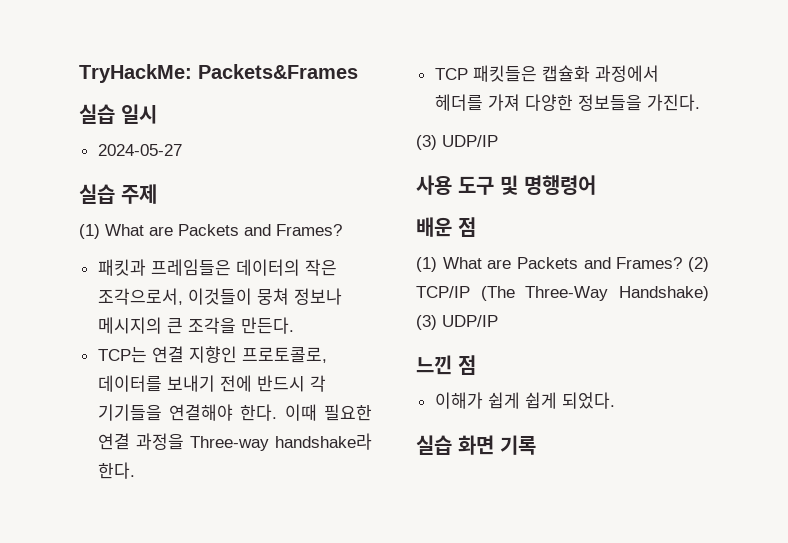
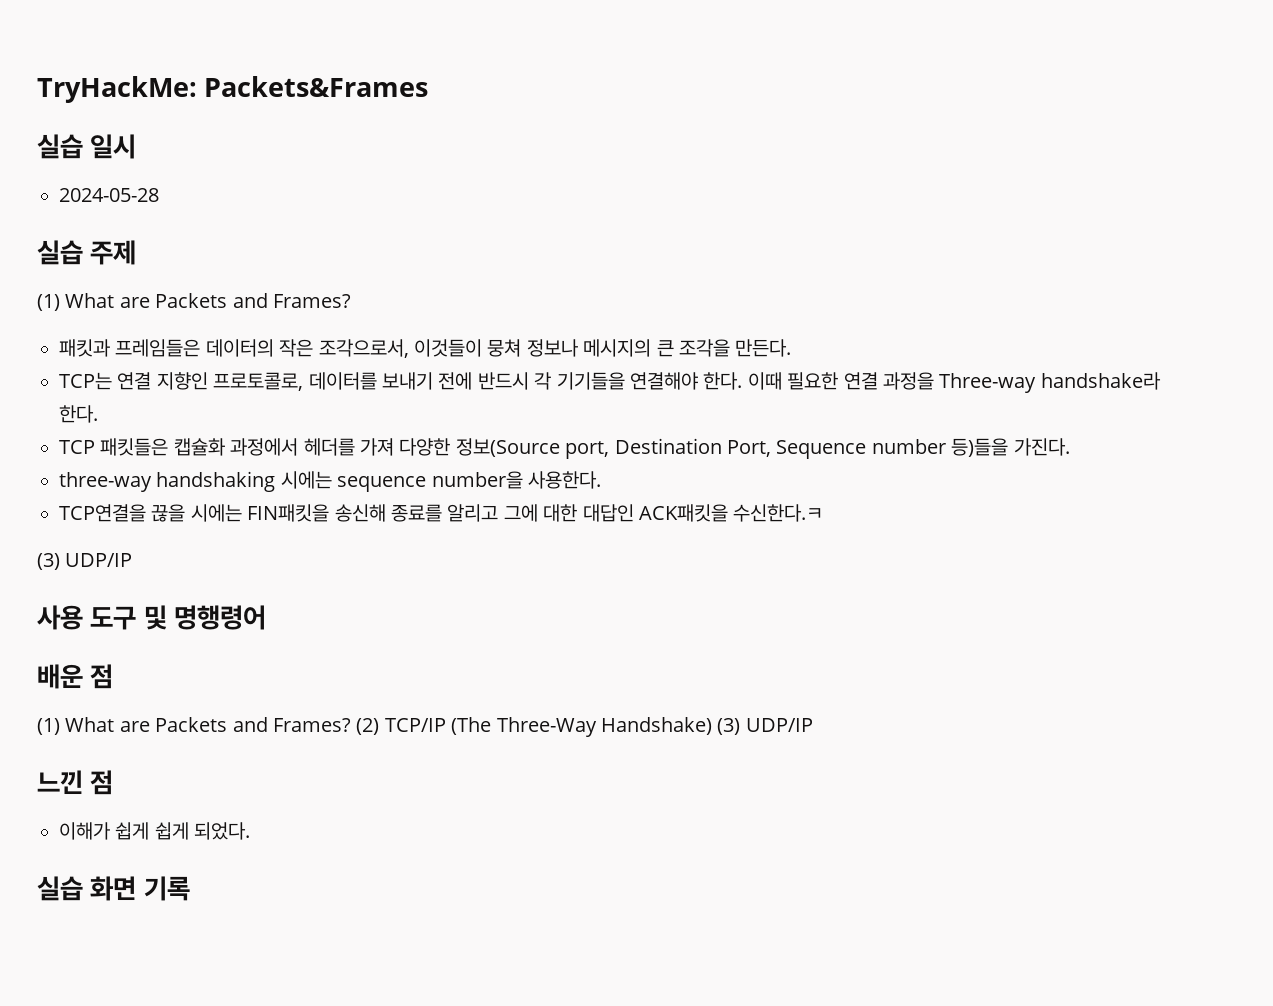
- 2024-05-27
+ 2024-05-28
- TCP 패킷들은 캡슐화 과정에서 헤더를 가져 다양한 정보들을 가진다.
+ TCP 패킷들은 캡슐화 과정에서 헤더를 가져 다양한 정보(Source port, Destination Port, Sequence number 등)들을 가진다.
+ three-way handshaking 시에는 sequence number을 사용한다.
+ TCP연결을 끊을 시에는 FIN패킷을 송신해 종료를 알리고 그에 대한 대답인 ACK패킷을 수신한다.ㅋ

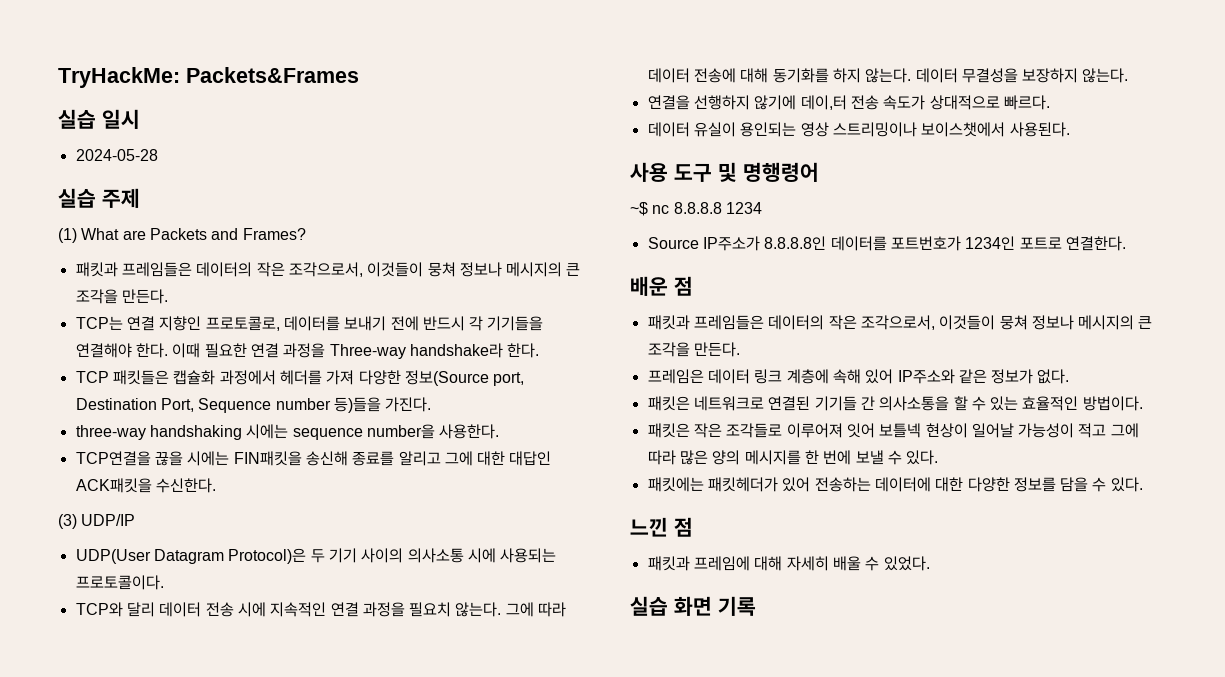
- TCP연결을 끊을 시에는 FIN패킷을 송신해 종료를 알리고 그에 대한 대답인 ACK패킷을 수신한다.ㅋ
+ TCP연결을 끊을 시에는 FIN패킷을 송신해 종료를 알리고 그에 대한 대답인 ACK패킷을 수신한다.
  (3) UDP/IP
+ UDP(User Datagram Protocol)은 두 기기 사이의 의사소통 시에 사용되는 프로토콜이다.
+ TCP와 달리 데이터 전송 시에 지속적인 연결 과정을 필요치 않는다. 그에 따라 데이터 전송에 대해 동기화를 하지 않는다. 데이터 무결성을 보장하지 않는다.
+ 연결을 선행하지 않기에 데이,터 전송 속도가 상대적으로 빠르다.
+ 데이터 유실이 용인되는 영상 스트리밍이나 보이스챗에서 사용된다.
  사용 도구 및 명행령어
+ ~$ nc 8.8.8.8 1234
+ Source IP주소가 8.8.8.8인 데이터를 포트번호가 1234인 포트로 연결한다.
  배운 점
- (1) What are Packets and Frames? (2) TCP/IP (The Three-Way Handshake) (3) UDP/IP
+ 패킷과 프레임들은 데이터의 작은 조각으로서, 이것들이 뭉쳐 정보나 메시지의 큰 조각을 만든다.
+ 프레임은 데이터 링크 계층에 속해 있어 IP주소와 같은 정보가 없다.
+ 패킷은 네트워크로 연결된 기기들 간 의사소통을 할 수 있는 효율적인 방법이다.
+ 패킷은 작은 조각들로 이루어져 잇어 보틀넥 현상이 일어날 가능성이 적고 그에 따라 많은 양의 메시지를 한 번에 보낼 수 있다.
+ 패킷에는 패킷헤더가 있어 전송하는 데이터에 대한 다양한 정보를 담을 수 있다.
  느낀 점
- 이해가 쉽게 쉽게 되었다.
+ 패킷과 프레임에 대해 자세히 배울 수 있었다.

